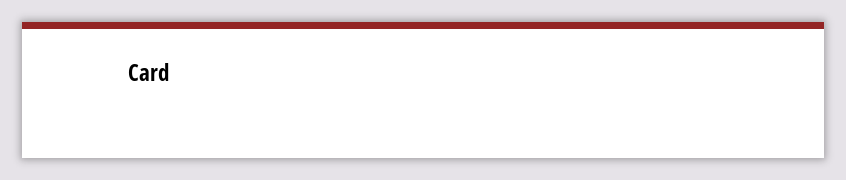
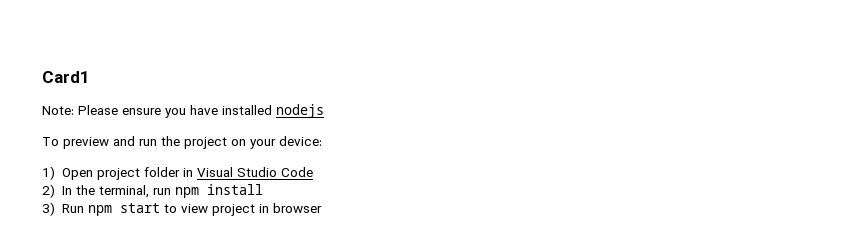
- Card
+ Card1
+ Note: Please ensure you have installed nodejs
+ To preview and run the project on your device:
+ 1) Open project folder in Visual Studio Code
+ 2) In the terminal, run npm install
+ 3) Run npm start to view project in browser

